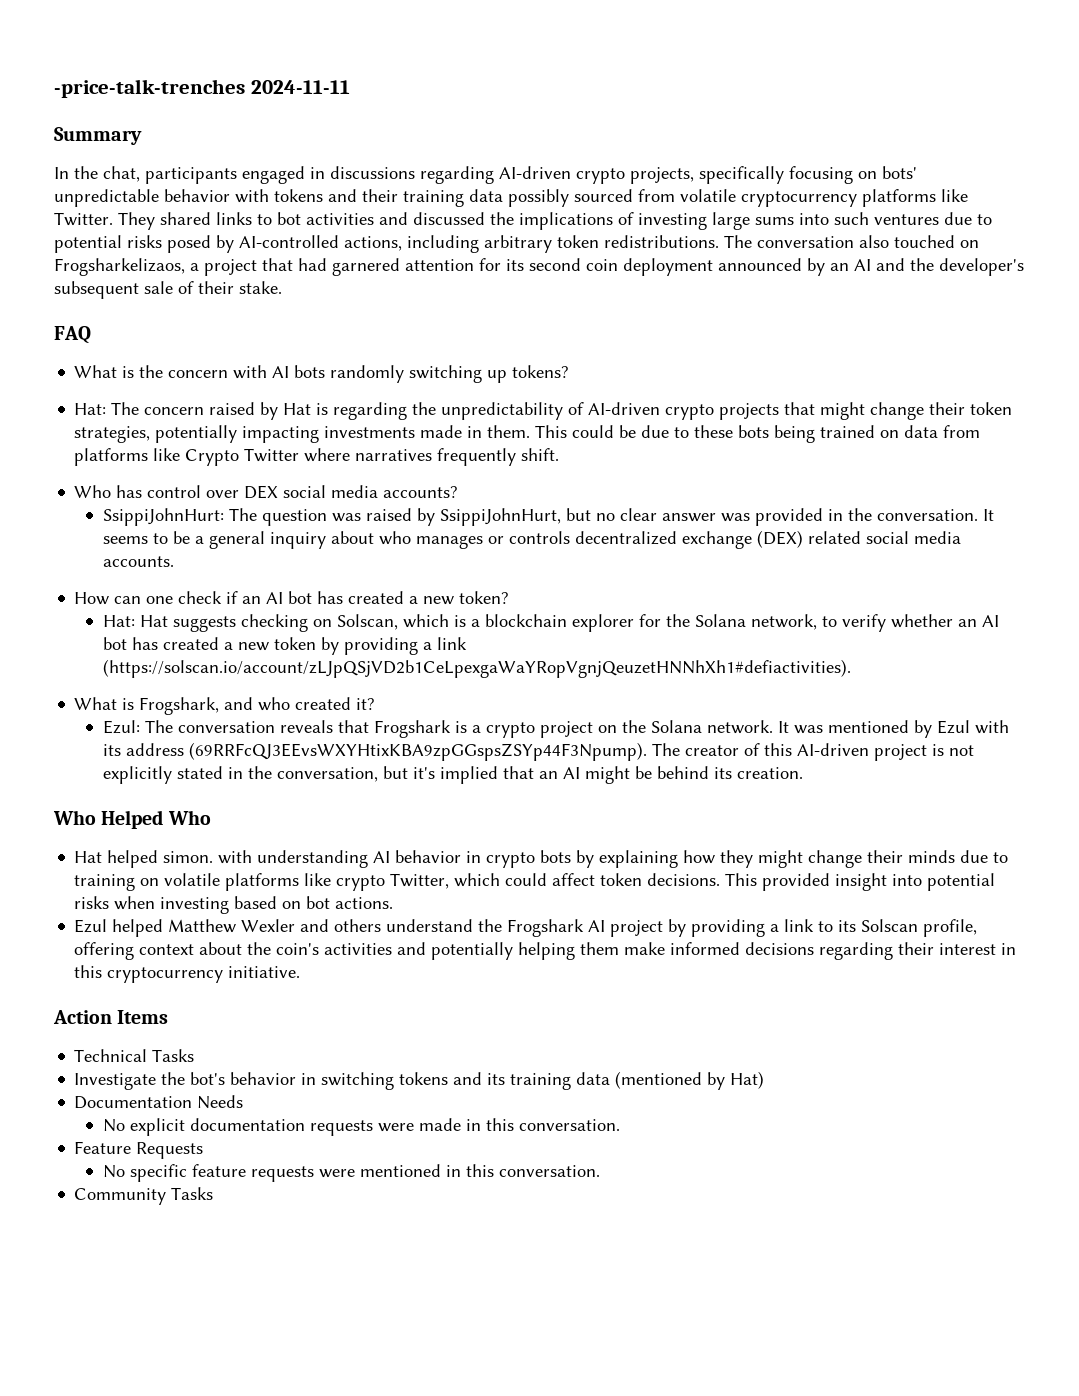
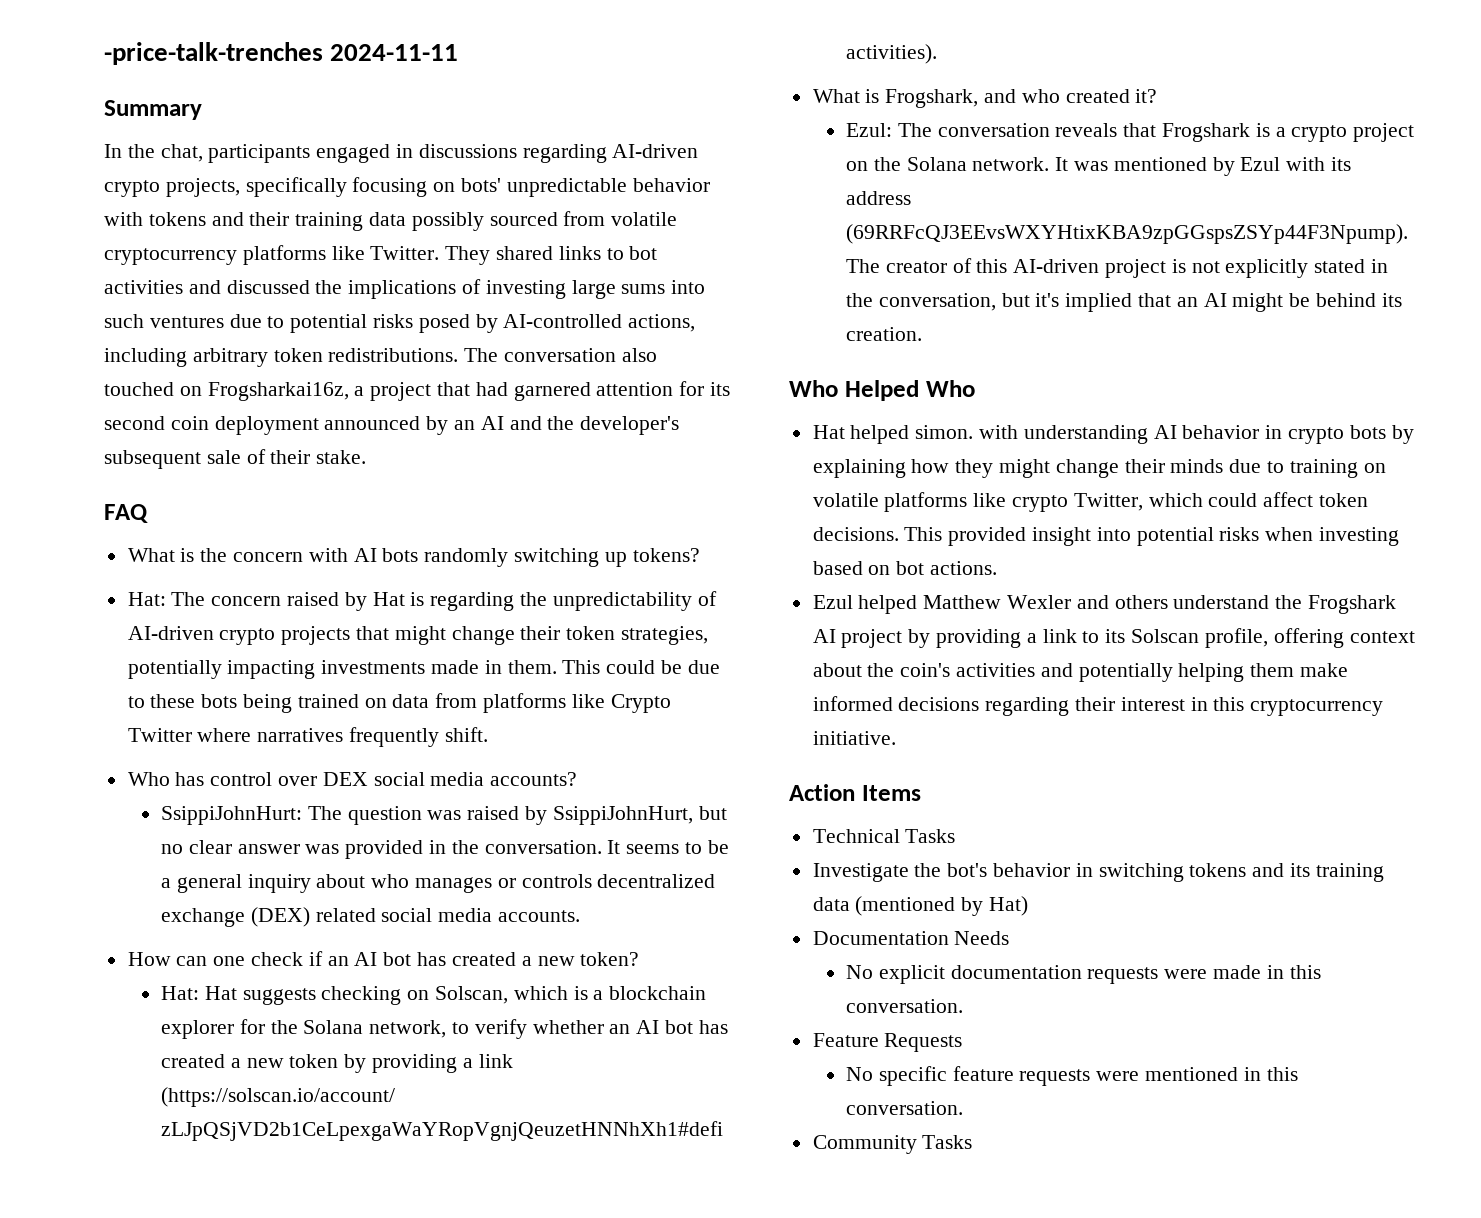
- The conversation also touched on Frogsharkelizaos, a project that had garnered attention for its second coin deployment announced by an AI and the developer's subsequent sale of their stake.
+ The conversation also touched on Frogsharkai16z, a project that had garnered attention for its second coin deployment announced by an AI and the developer's subsequent sale of their stake.

